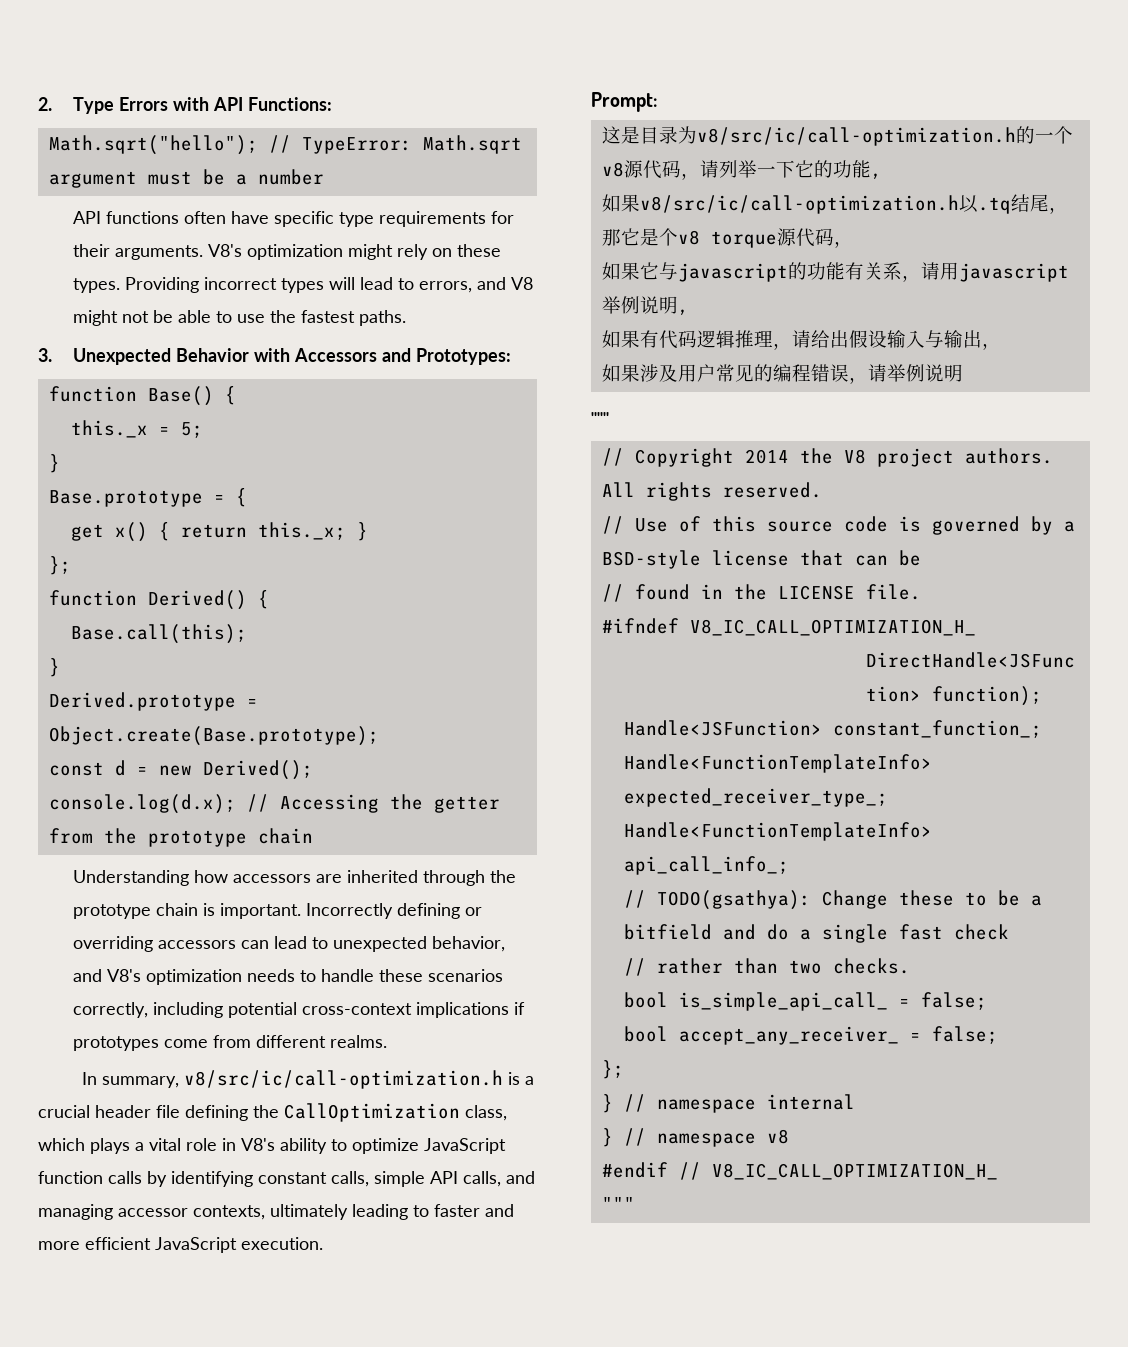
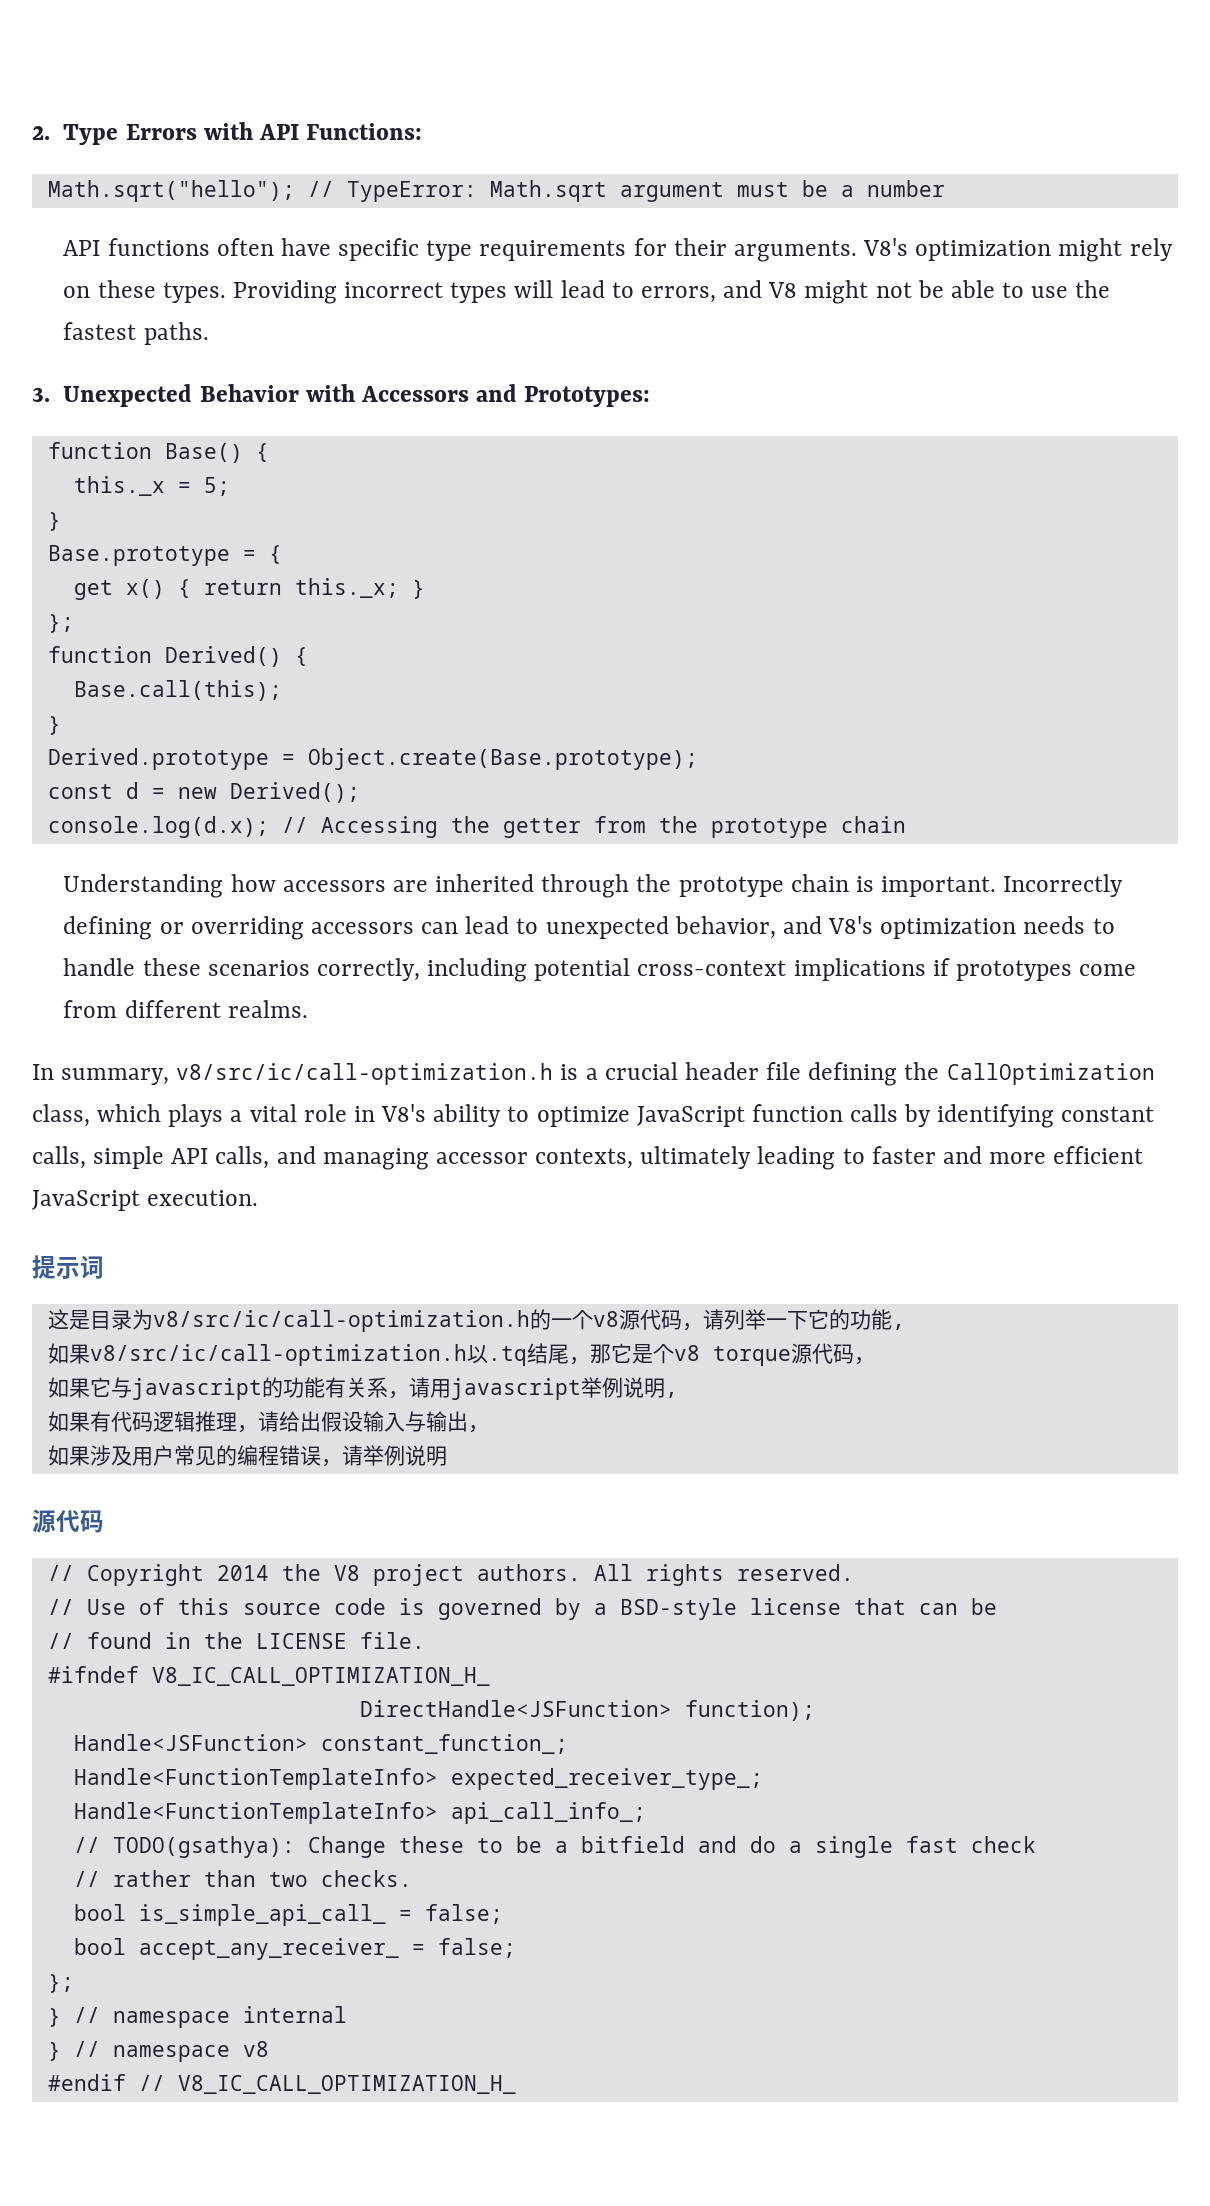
- Prompt:
+ 提示词
  如果涉及用户常见的编程错误，请举例说明
- """
+ 源代码
  #endif // V8_IC_CALL_OPTIMIZATION_H_
- """

